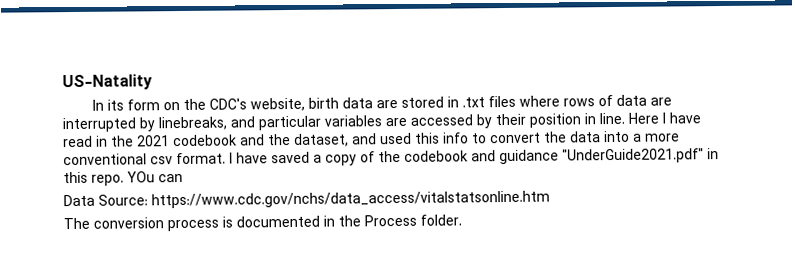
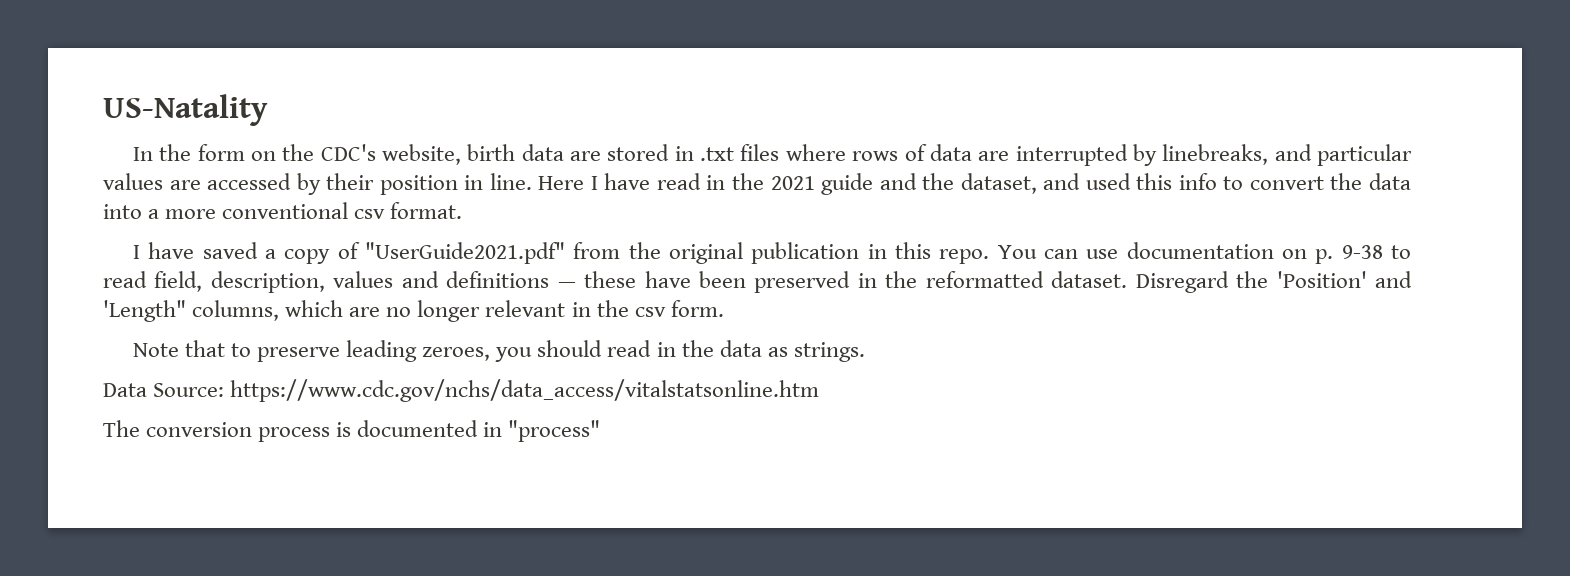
- In its form on the CDC's website, birth data are stored in .txt files where rows of data are interrupted by linebreaks, and particular variables are accessed by their position in line.
+ In the form on the CDC's website, birth data are stored in .txt files where rows of data are interrupted by linebreaks, and particular values are accessed by their position in line.
- Here I have read in the 2021 codebook and the dataset, and used this info to convert the data into a more conventional csv format. I have saved a copy of the codebook and guidance "UnderGuide2021.pdf" in this repo.
+ Here I have read in the 2021 guide and the dataset, and used this info to convert the data into a more conventional csv format.
+ I have saved a copy of "UserGuide2021.pdf" from the original publication in this repo.
- YOu can
+ You can use documentation on p. 9-38 to read field, description, values and definitions — these have been preserved in the reformatted dataset. Disregard the 'Position' and 'Length" columns, which are no longer relevant in the csv form.
+ Note that to preserve leading zeroes, you should read in the data as strings.
- The conversion process is documented in the Process folder.
+ The conversion process is documented in "process"

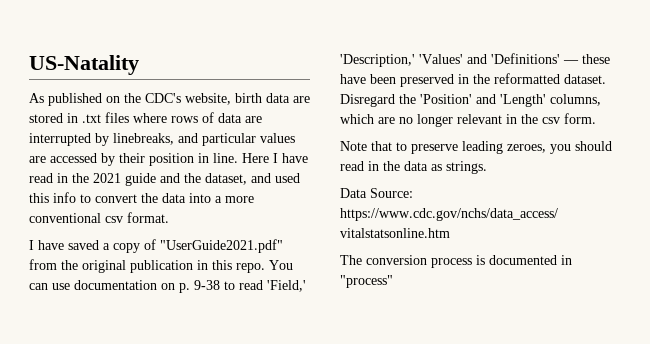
- In the form on the CDC's website, birth data are stored in .txt files where rows of data are interrupted by linebreaks, and particular values are accessed by their position in line.
+ As published on the CDC's website, birth data are stored in .txt files where rows of data are interrupted by linebreaks, and particular values are accessed by their position in line.
- You can use documentation on p. 9-38 to read field, description, values and definitions — these have been preserved in the reformatted dataset.
+ You can use documentation on p. 9-38 to read 'Field,' 'Description,' 'Values' and 'Definitions' — these have been preserved in the reformatted dataset.
- Disregard the 'Position' and 'Length" columns, which are no longer relevant in the csv form.
+ Disregard the 'Position' and 'Length' columns, which are no longer relevant in the csv form.

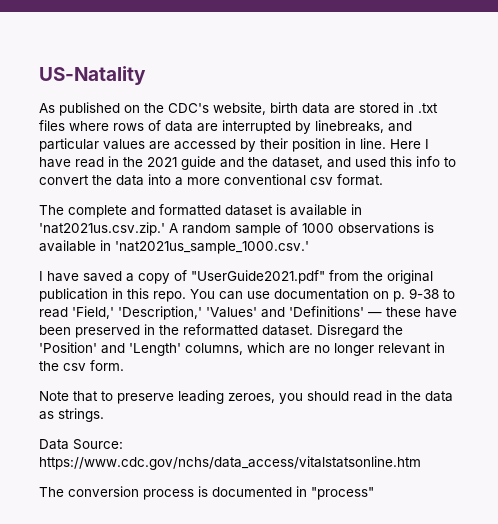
+ The complete and formatted dataset is available in 'nat2021us.csv.zip.' A random sample of 1000 observations is available in 'nat2021us_sample_1000.csv.'

